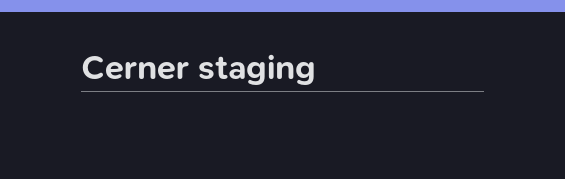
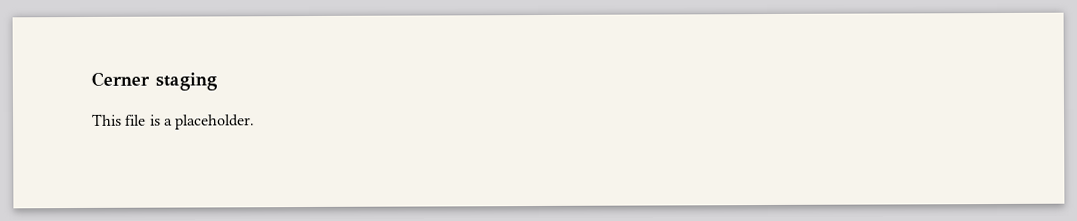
+ This file is a placeholder.

